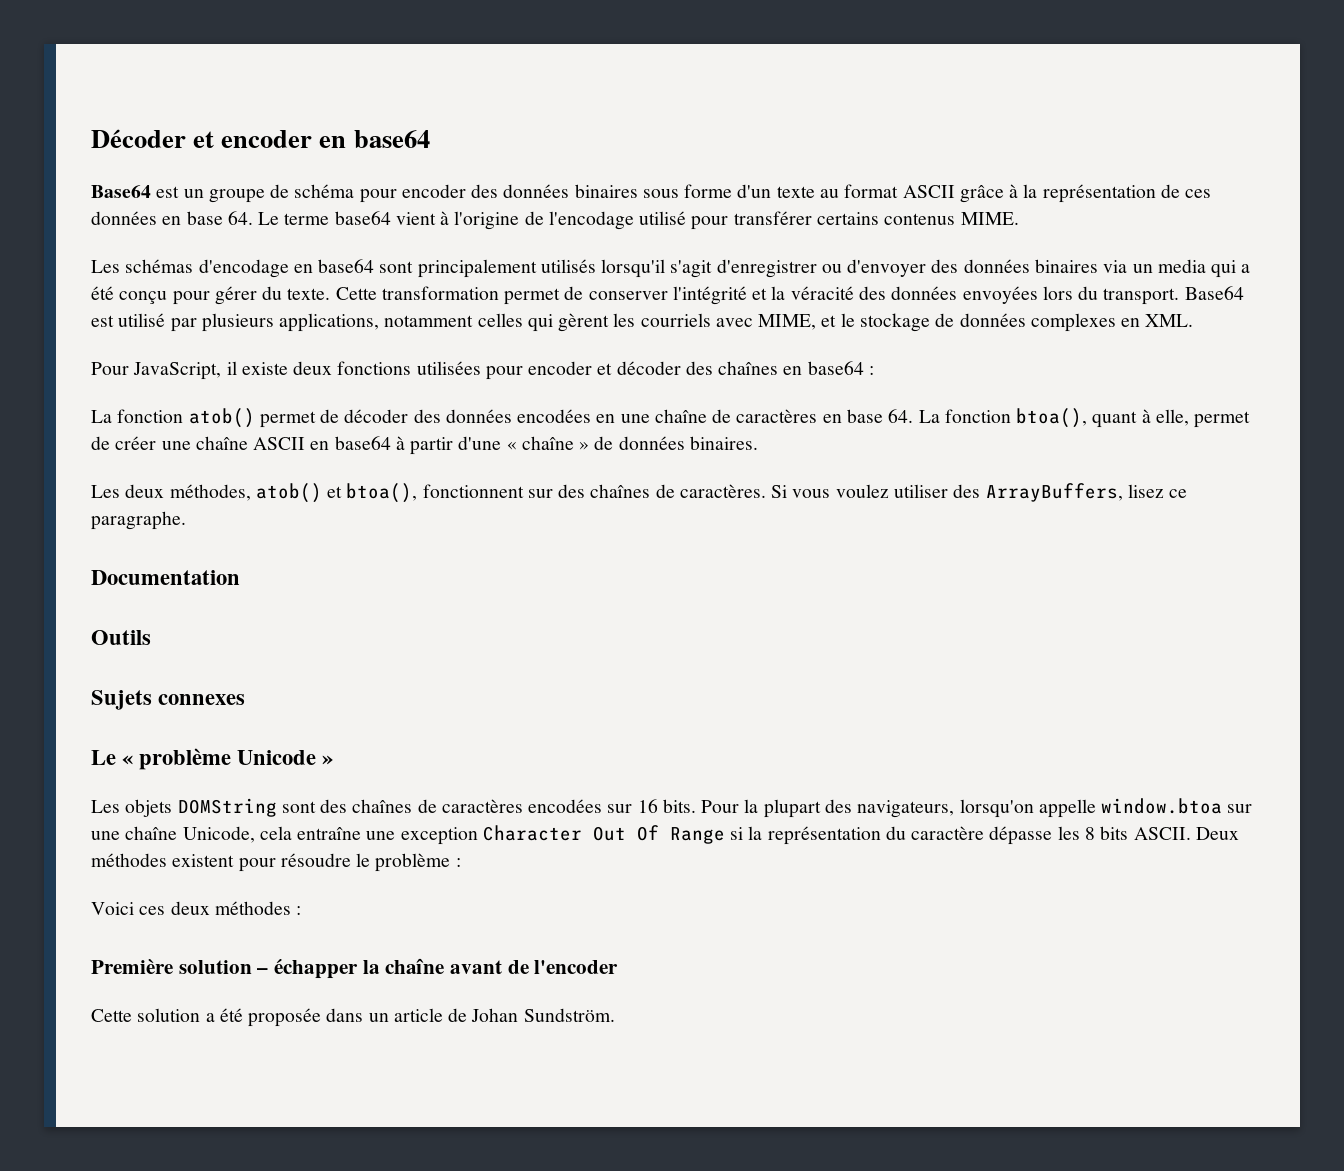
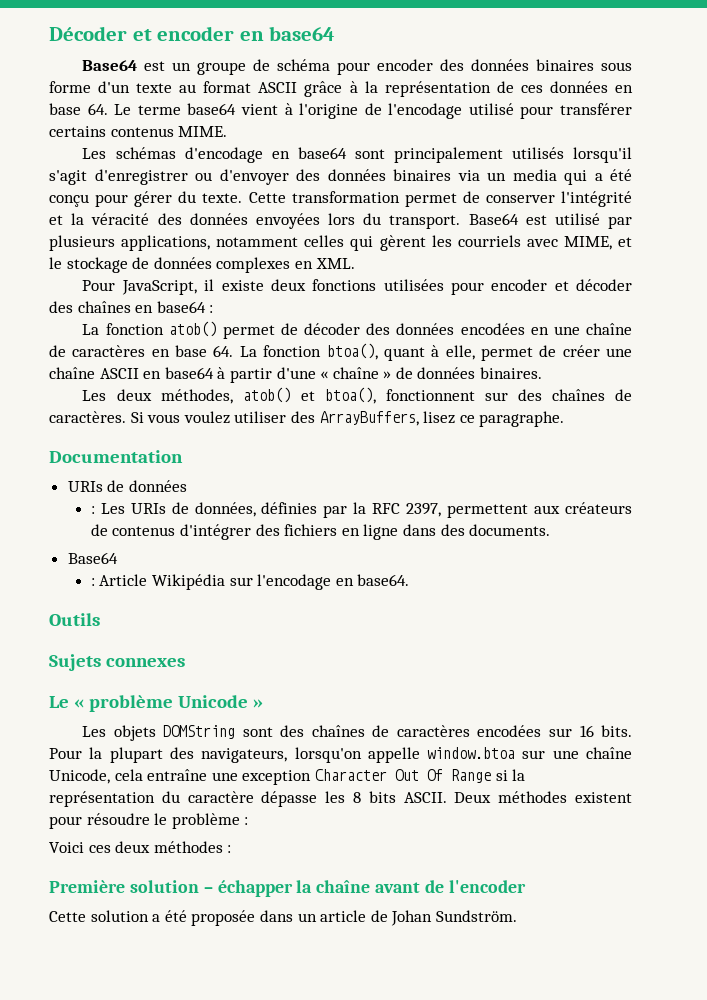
+ URIs de données
+ : Les URIs de données, définies par la RFC 2397, permettent aux créateurs de contenus d'intégrer des fichiers en ligne dans des documents.
+ Base64
+ : Article Wikipédia sur l'encodage en base64.

